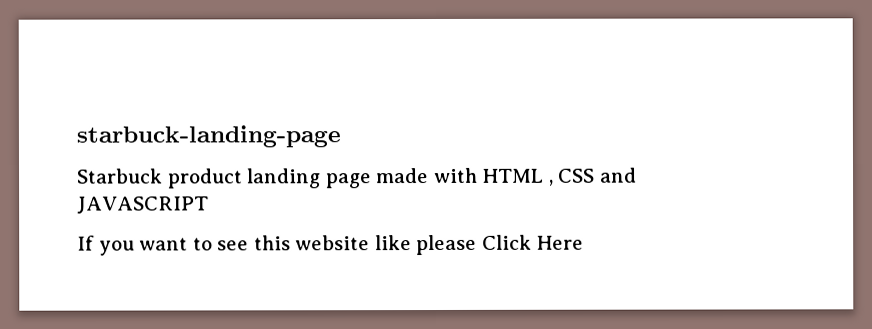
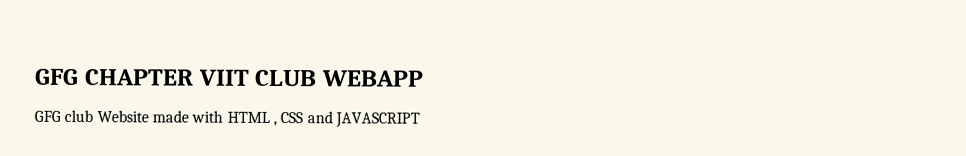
- starbuck-landing-page
- Starbuck product landing page made with HTML , CSS and JAVASCRIPT
+ GFG CHAPTER VIIT CLUB WEBAPP
+ GFG club Website made with HTML , CSS and JAVASCRIPT
- If you want to see this website like please Click Here

